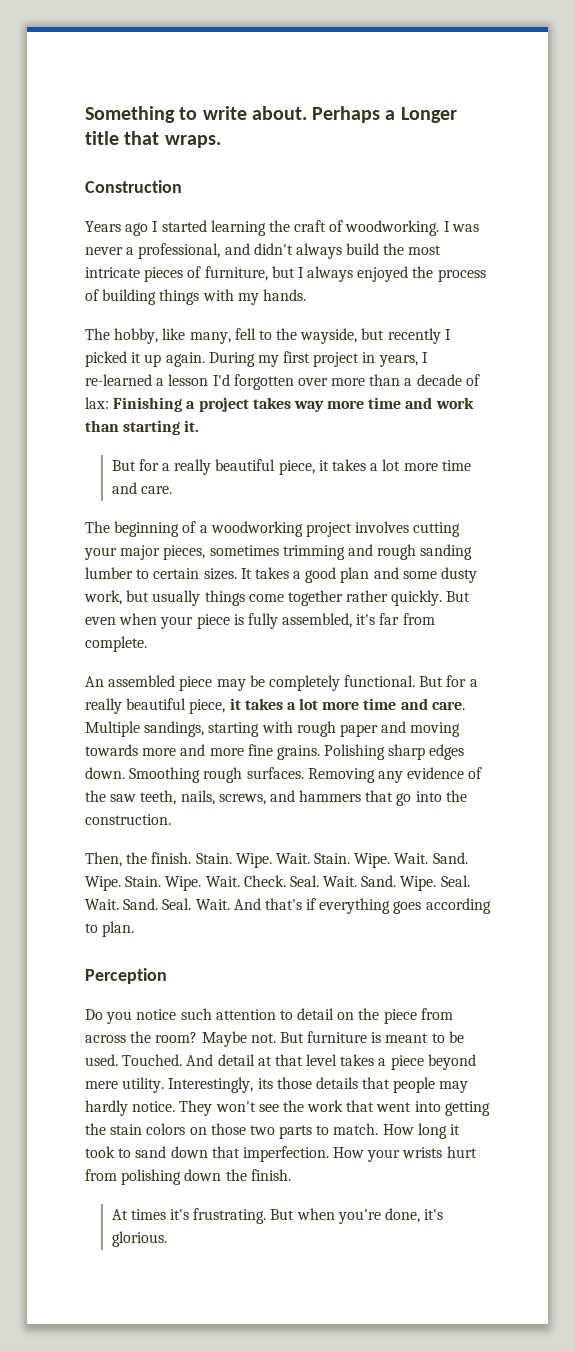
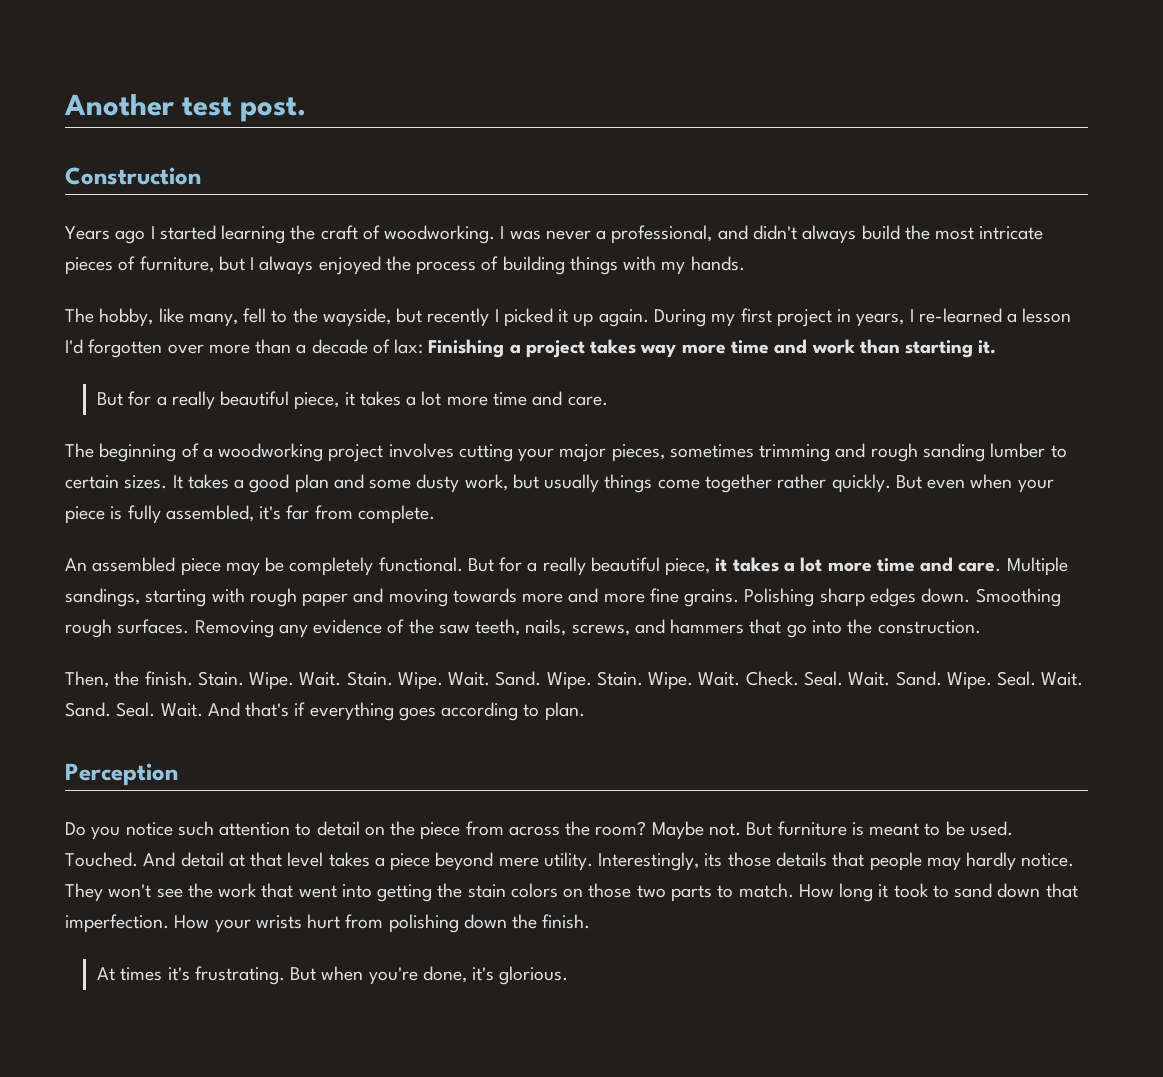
- Something to write about. Perhaps a Longer title that wraps.
+ Another test post.

